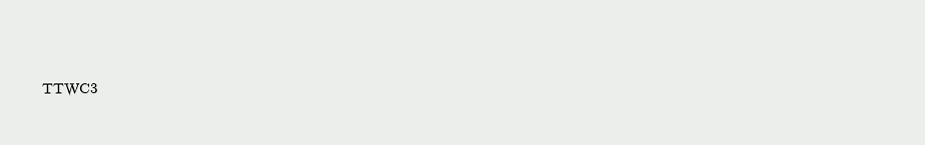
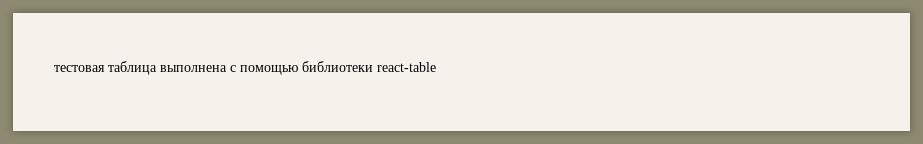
- TTWC3
+ тестовая таблица выполнена с помощью библиотеки react-table

